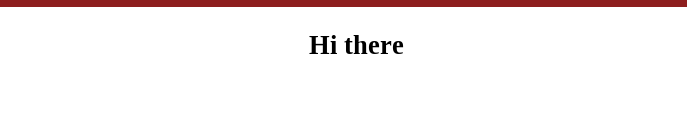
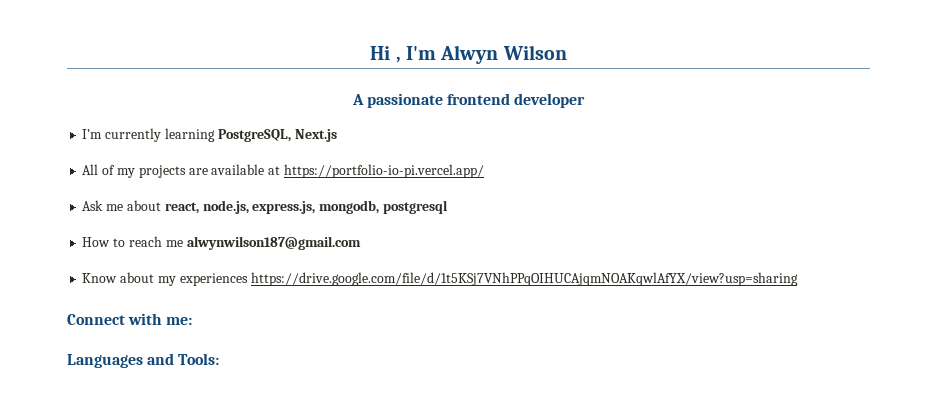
- Hi there
+ Hi , I'm Alwyn Wilson
+ A passionate frontend developer
+ I’m currently learning PostgreSQL, Next.js
+ All of my projects are available at https://portfolio-io-pi.vercel.app/
+ Ask me about react, node.js, express.js, mongodb, postgresql
+ How to reach me alwynwilson187@gmail.com
+ Know about my experiences https://drive.google.com/file/d/1t5KSj7VNhPPqOIHUCAjqmNOAKqwlAfYX/view?usp=sharing
+ Connect with me:
+ Languages and Tools:

